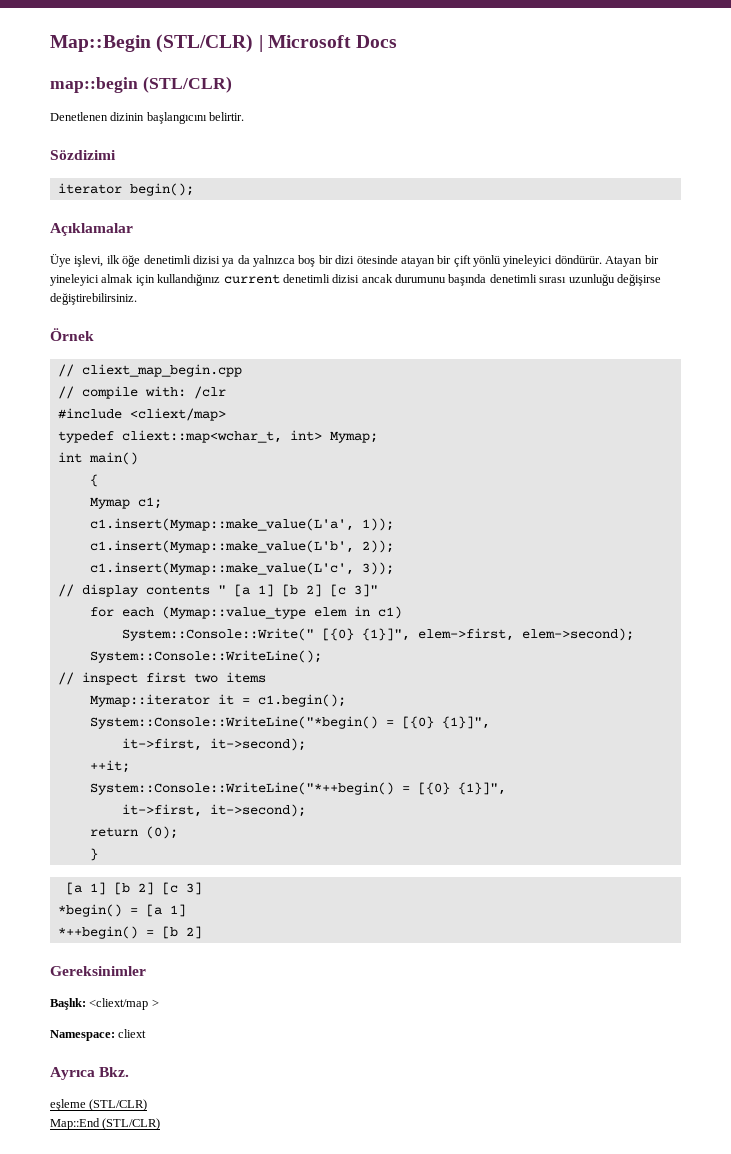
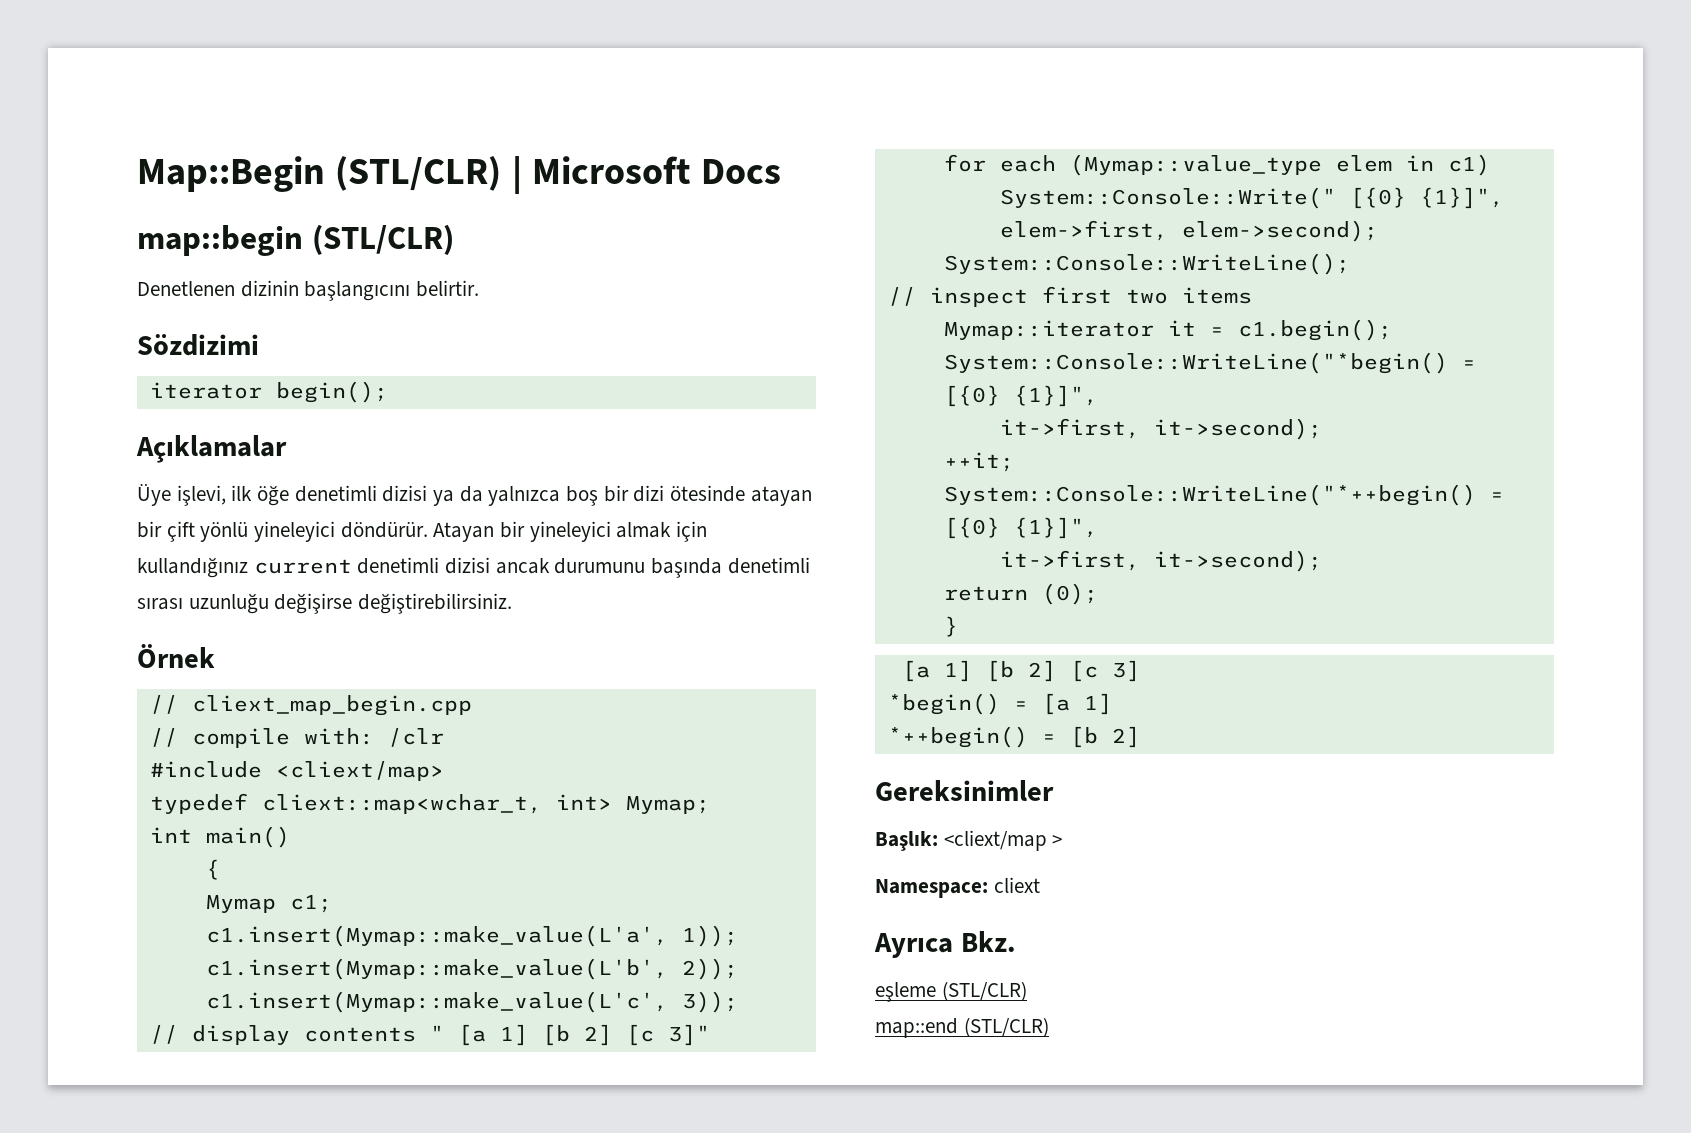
- Map::End (STL/CLR)
+ map::end (STL/CLR)

